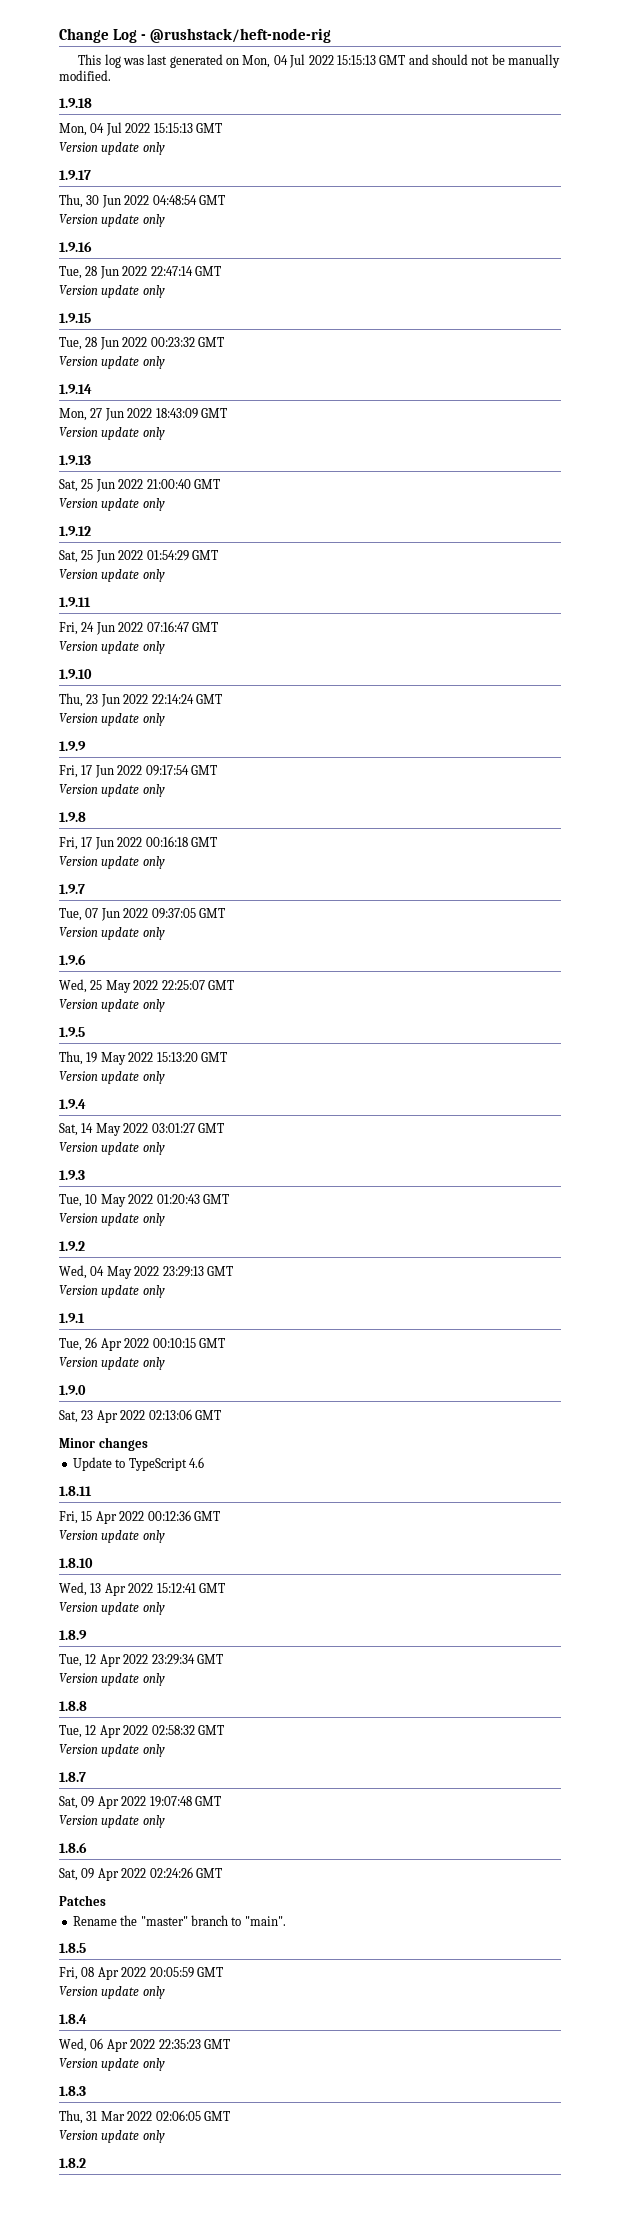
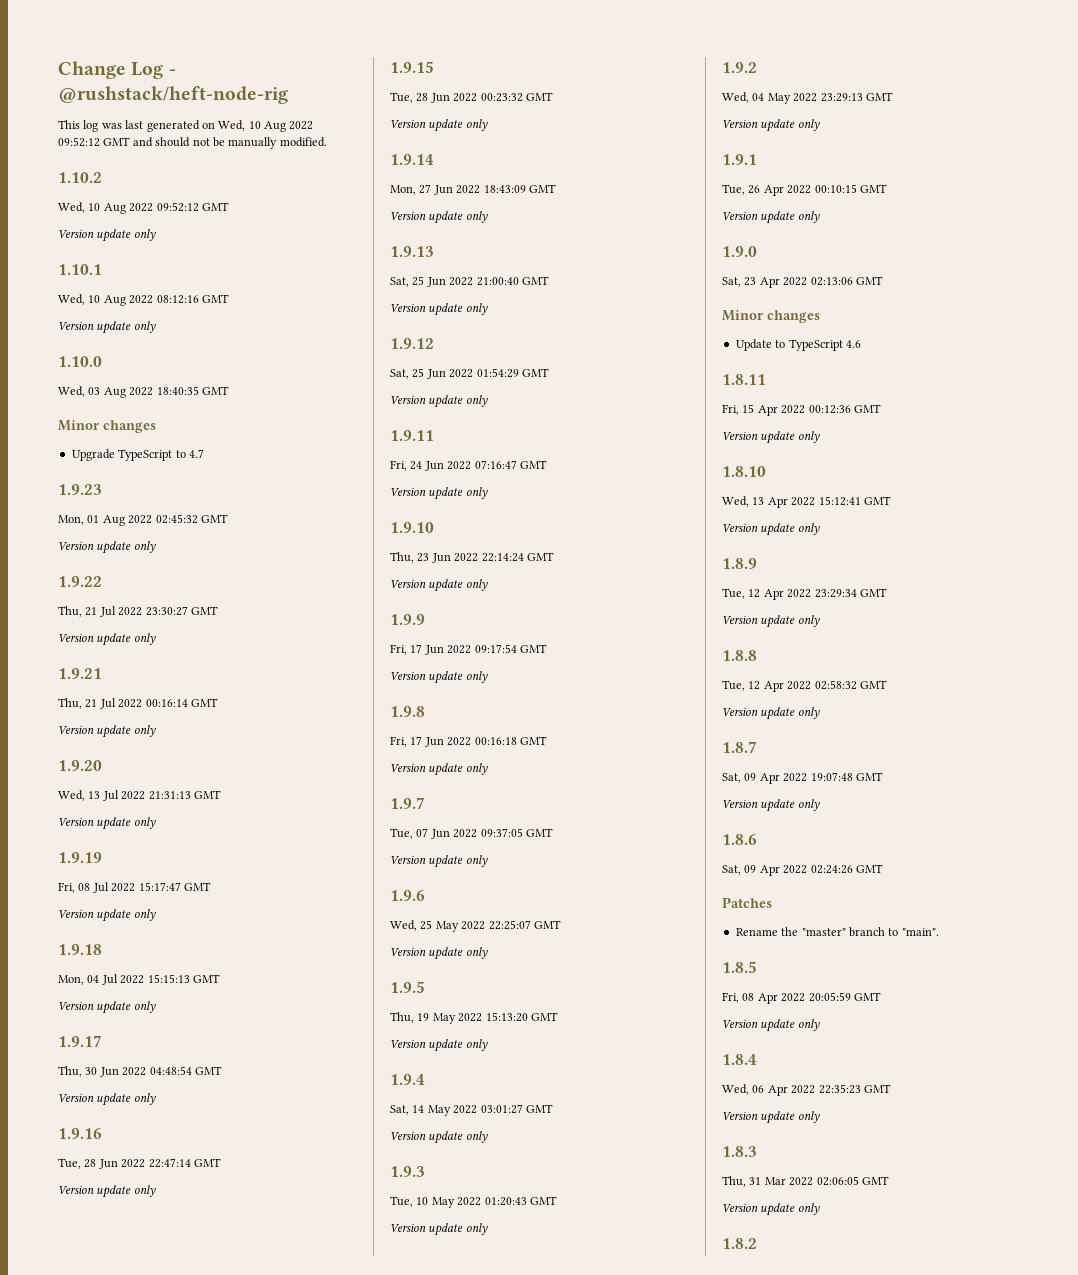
- This log was last generated on Mon, 04 Jul 2022 15:15:13 GMT and should not be manually modified.
+ This log was last generated on Wed, 10 Aug 2022 09:52:12 GMT and should not be manually modified.
+ 1.10.2
+ Wed, 10 Aug 2022 09:52:12 GMT
+ Version update only
+ 1.10.1
+ Wed, 10 Aug 2022 08:12:16 GMT
+ Version update only
+ 1.10.0
+ Wed, 03 Aug 2022 18:40:35 GMT
+ Minor changes
+ Upgrade TypeScript to 4.7
+ 1.9.23
+ Mon, 01 Aug 2022 02:45:32 GMT
+ Version update only
+ 1.9.22
+ Thu, 21 Jul 2022 23:30:27 GMT
+ Version update only
+ 1.9.21
+ Thu, 21 Jul 2022 00:16:14 GMT
+ Version update only
+ 1.9.20
+ Wed, 13 Jul 2022 21:31:13 GMT
+ Version update only
+ 1.9.19
+ Fri, 08 Jul 2022 15:17:47 GMT
+ Version update only

